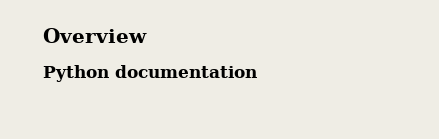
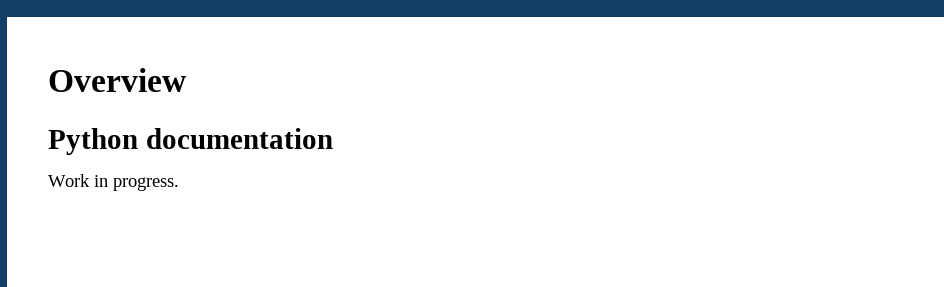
+ Work in progress.

